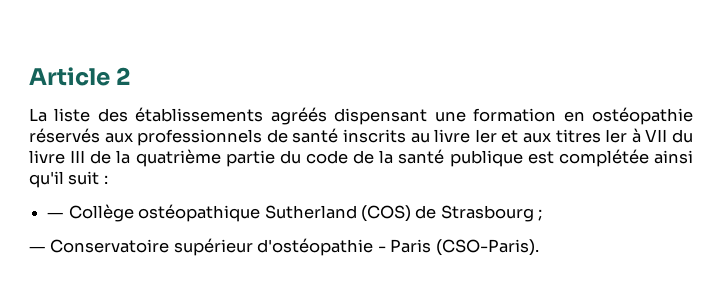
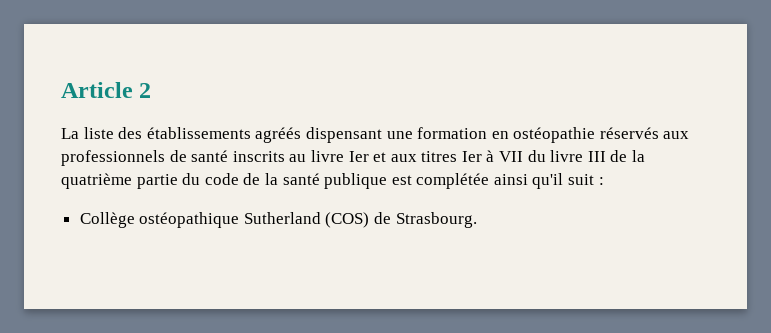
- ― Collège ostéopathique Sutherland (COS) de Strasbourg ;
- ― Conservatoire supérieur d'ostéopathie - Paris (CSO-Paris).
+ Collège ostéopathique Sutherland (COS) de Strasbourg.

